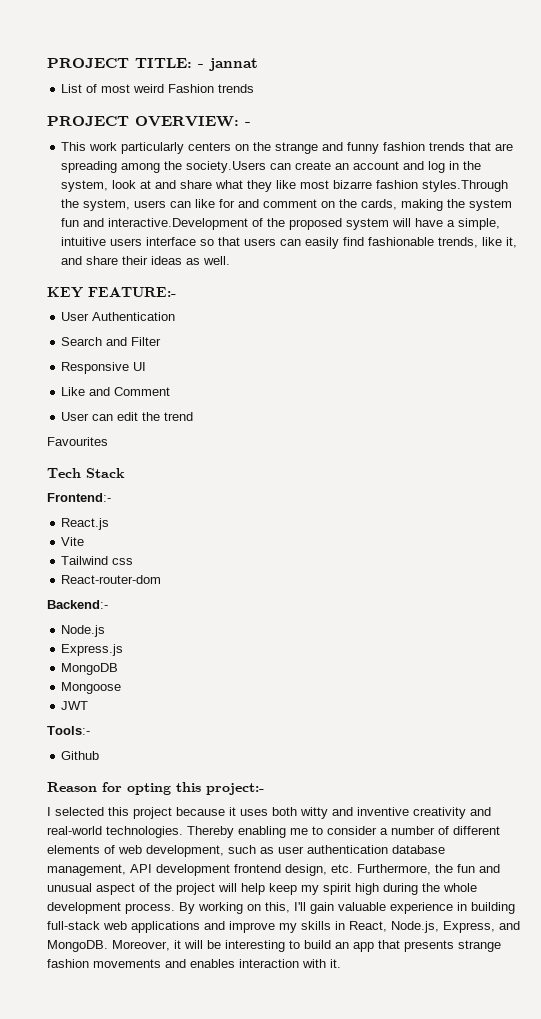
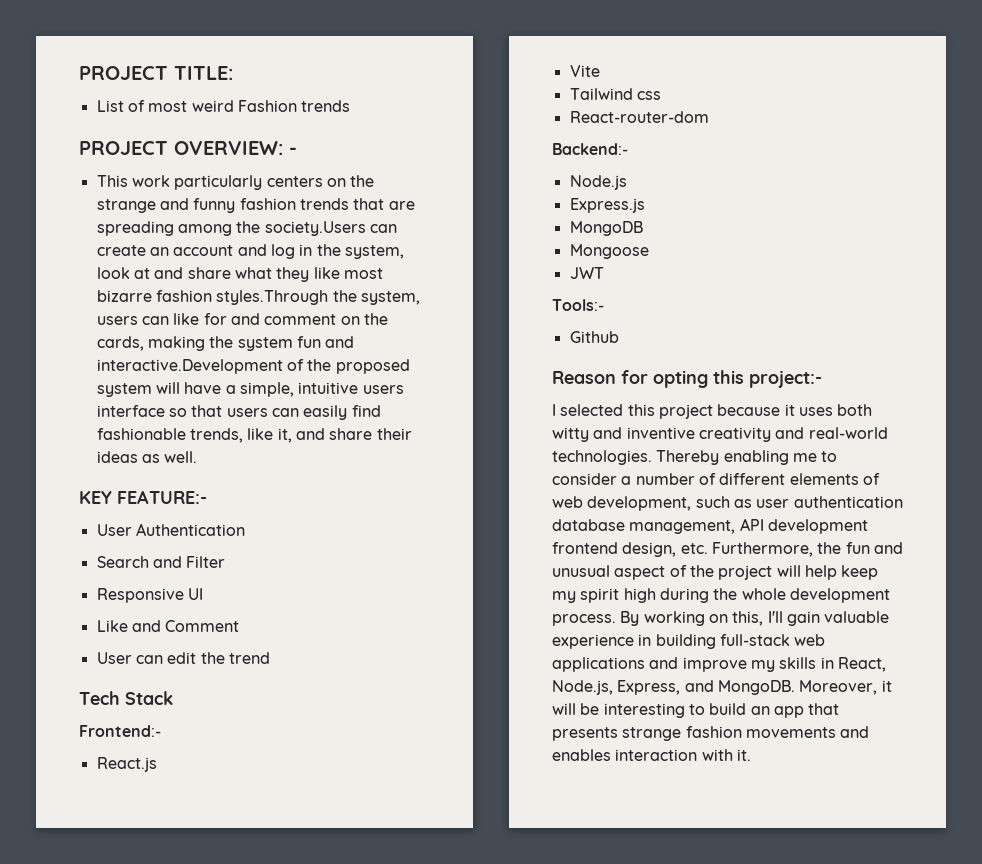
- PROJECT TITLE: - jannat
+ PROJECT TITLE:
- Favourites

